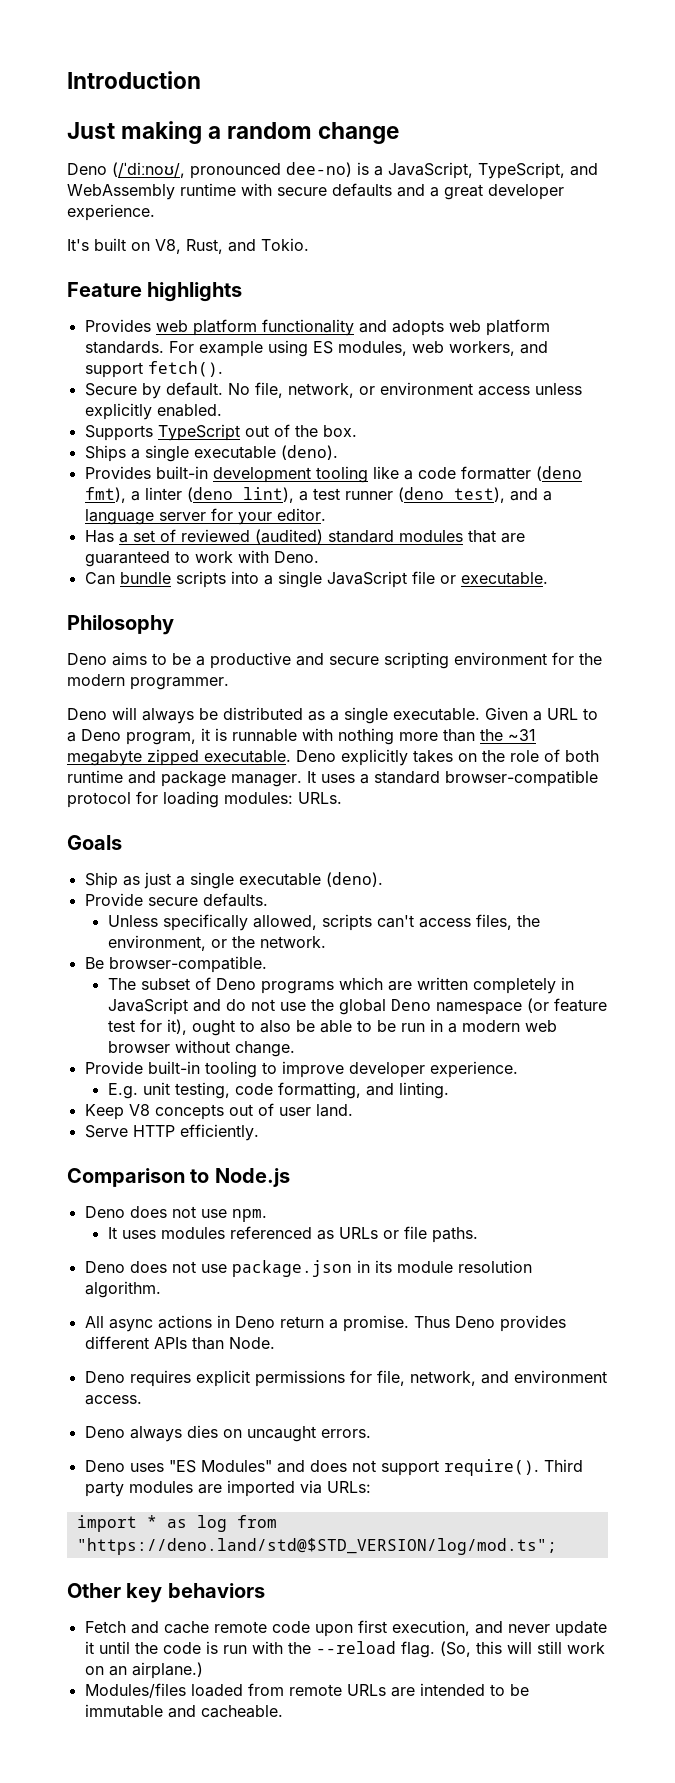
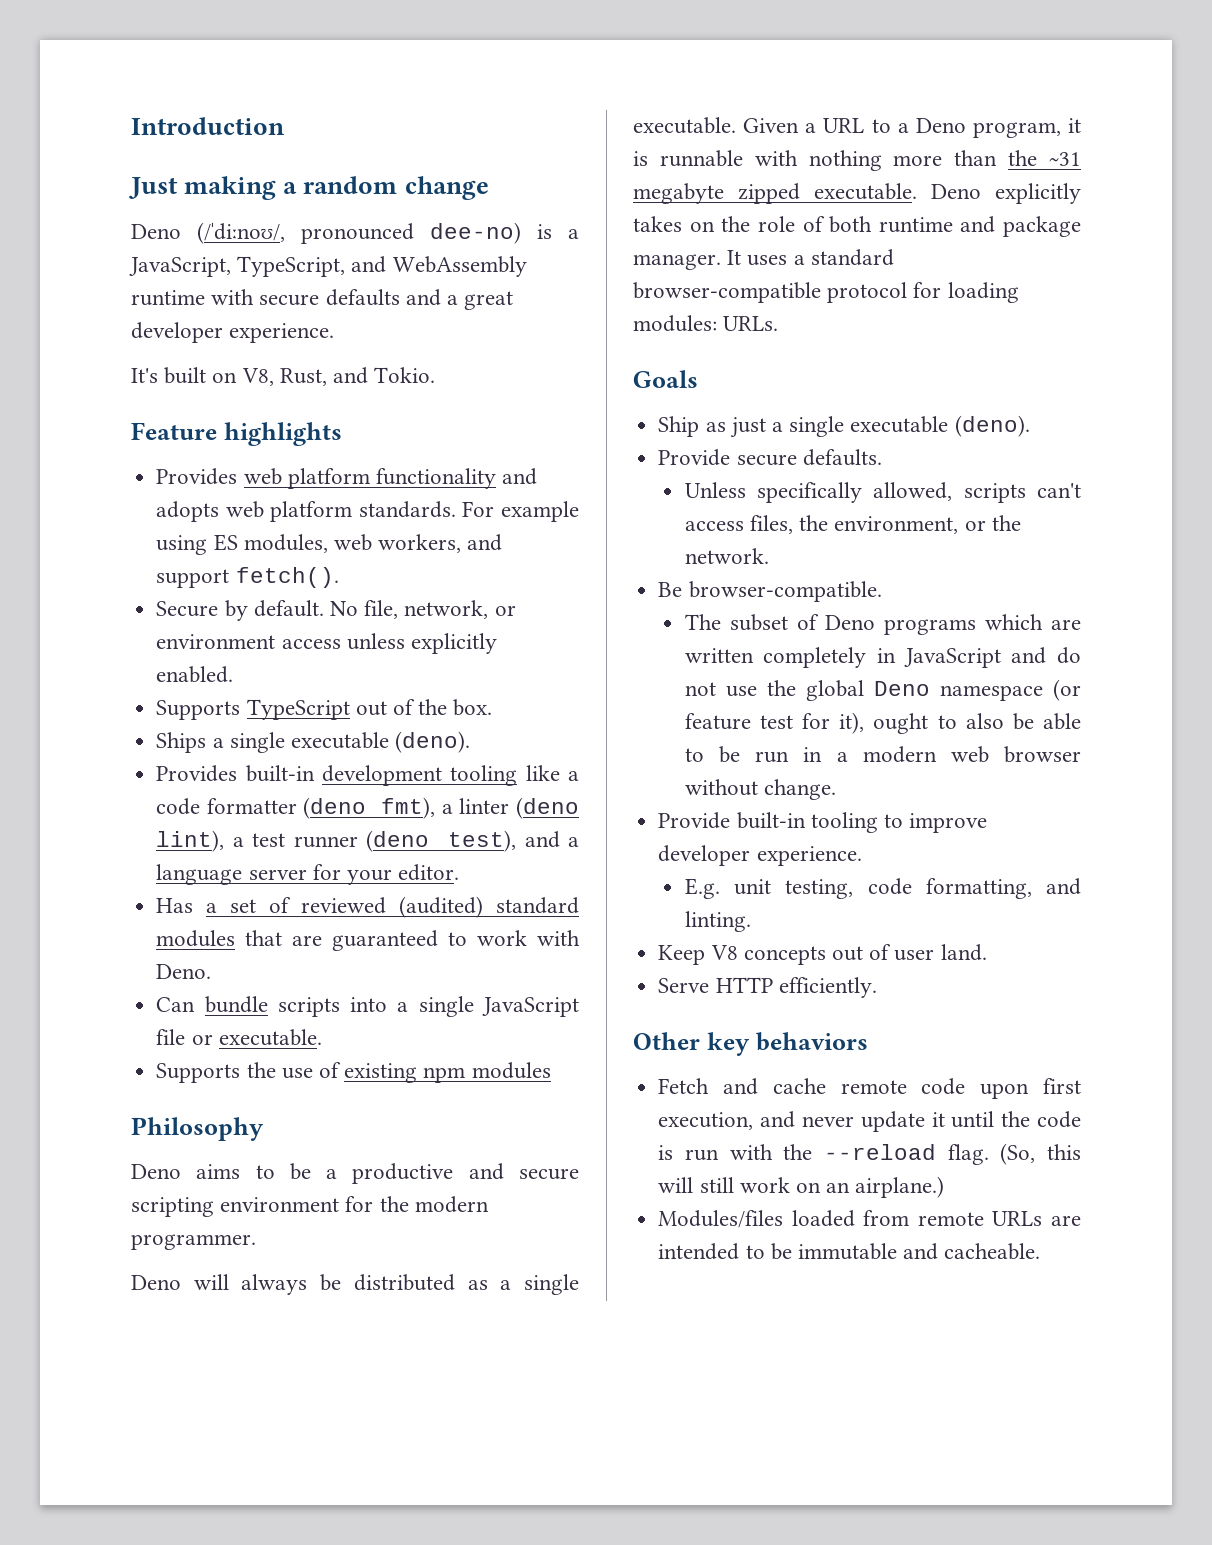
+ Supports the use of existing npm modules
- Comparison to Node.js
- Deno does not use npm.
- It uses modules referenced as URLs or file paths.
- Deno does not use package.json in its module resolution algorithm.
- All async actions in Deno return a promise. Thus Deno provides different APIs than Node.
- Deno requires explicit permissions for file, network, and environment access.
- Deno always dies on uncaught errors.
- Deno uses "ES Modules" and does not support require(). Third party modules are imported via URLs:
- import * as log from "https://deno.land/std@$STD_VERSION/log/mod.ts";

